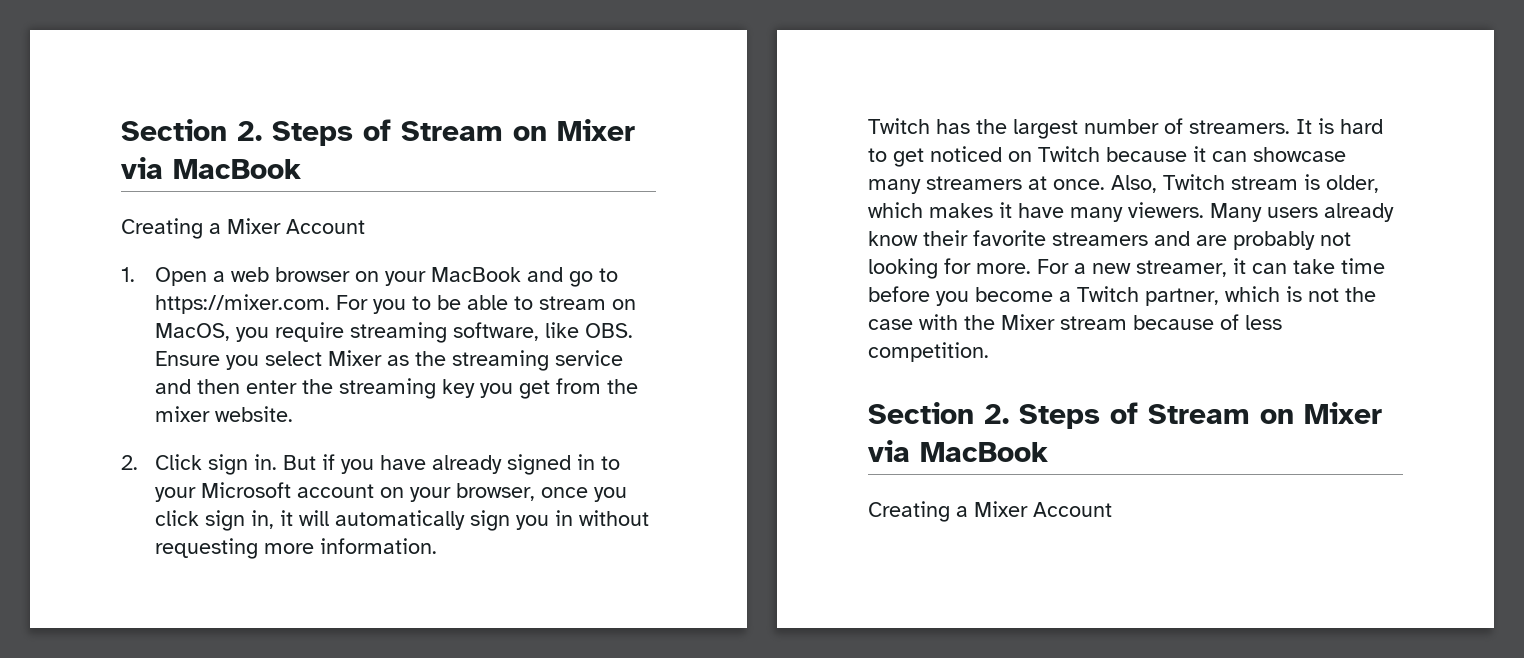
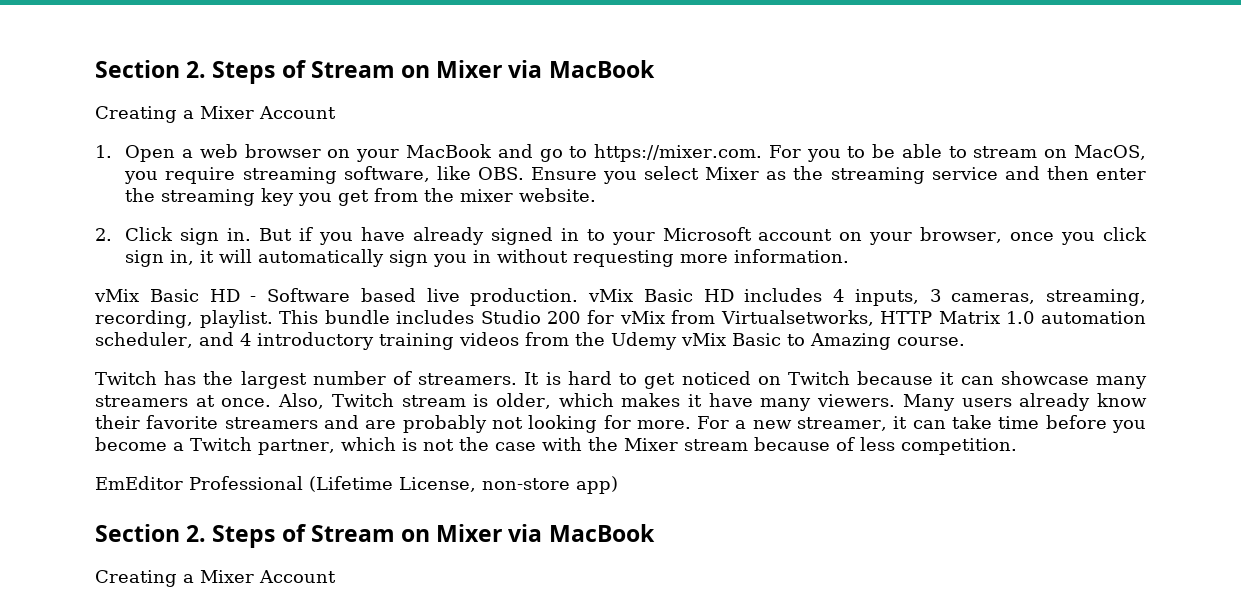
+ vMix Basic HD - Software based live production. vMix Basic HD includes 4 inputs, 3 cameras, streaming, recording, playlist. This bundle includes Studio 200 for vMix from Virtualsetworks, HTTP Matrix 1.0 automation scheduler, and 4 introductory training videos from the Udemy vMix Basic to Amazing course.
+ EmEditor Professional (Lifetime License, non-store app)

